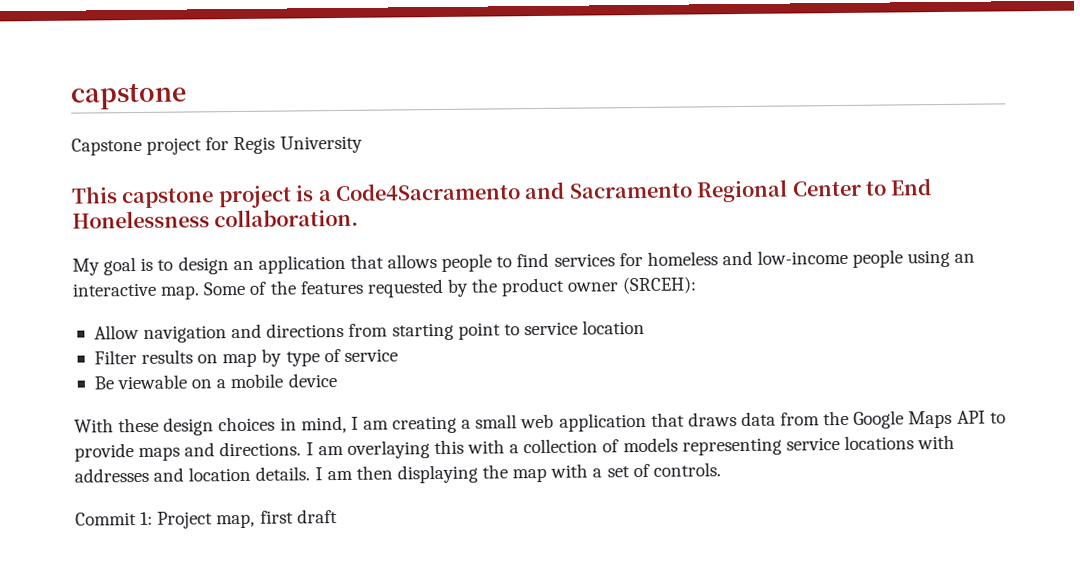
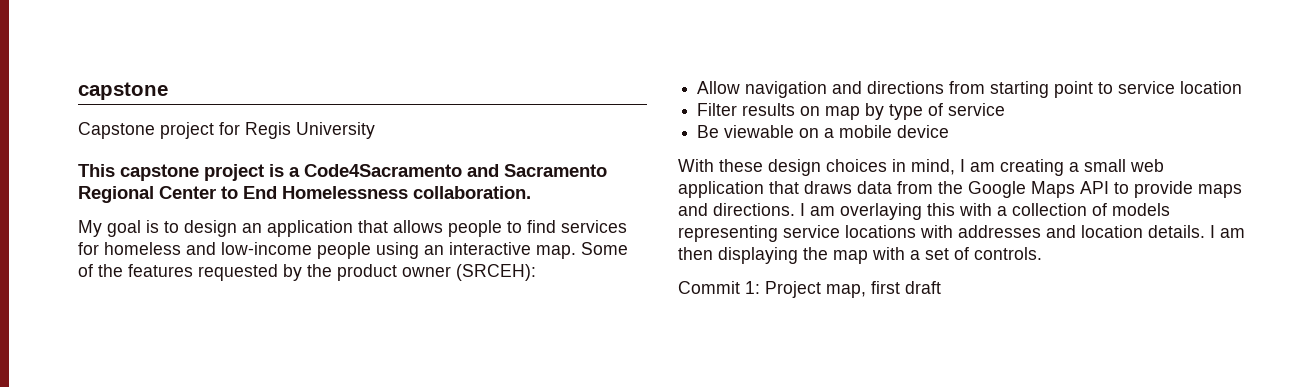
- This capstone project is a Code4Sacramento and Sacramento Regional Center to End Honelessness collaboration.
+ This capstone project is a Code4Sacramento and Sacramento Regional Center to End Homelessness collaboration.

